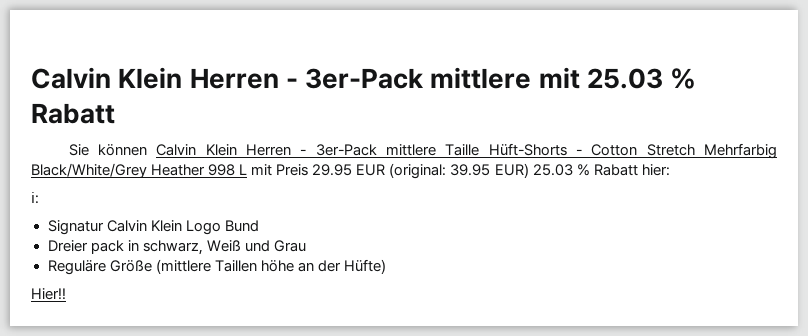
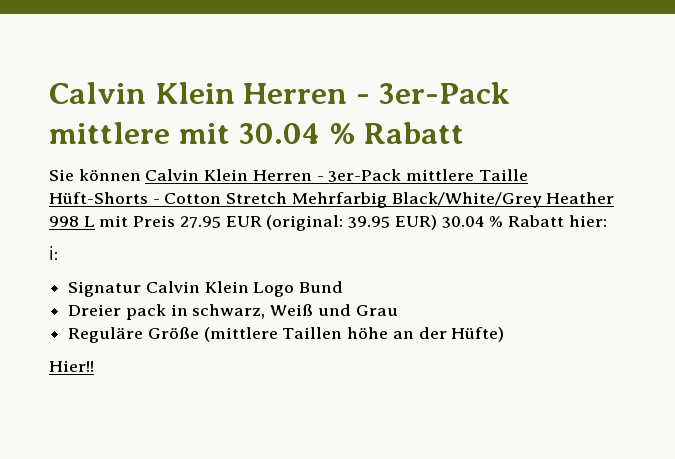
- Calvin Klein Herren - 3er-Pack mittlere mit 25.03 % Rabatt
+ Calvin Klein Herren - 3er-Pack mittlere mit 30.04 % Rabatt
- Sie können Calvin Klein Herren - 3er-Pack mittlere Taille Hüft-Shorts - Cotton Stretch Mehrfarbig Black/White/Grey Heather 998 L mit Preis 29.95 EUR (original: 39.95 EUR) 25.03 % Rabatt hier:
+ Sie können Calvin Klein Herren - 3er-Pack mittlere Taille Hüft-Shorts - Cotton Stretch Mehrfarbig Black/White/Grey Heather 998 L mit Preis 27.95 EUR (original: 39.95 EUR) 30.04 % Rabatt hier:

